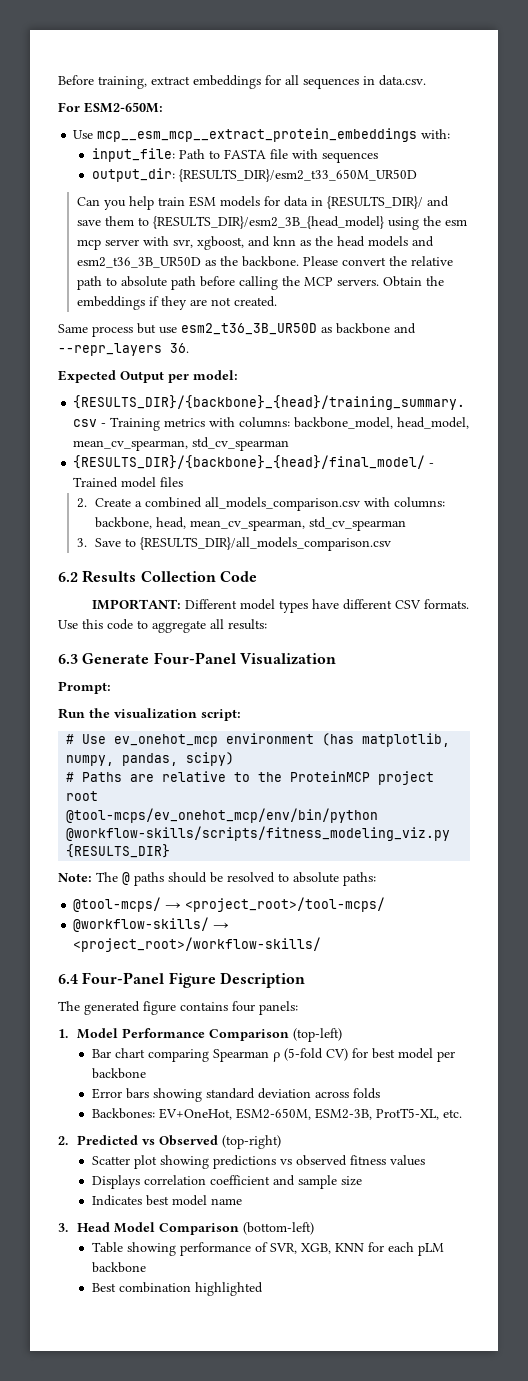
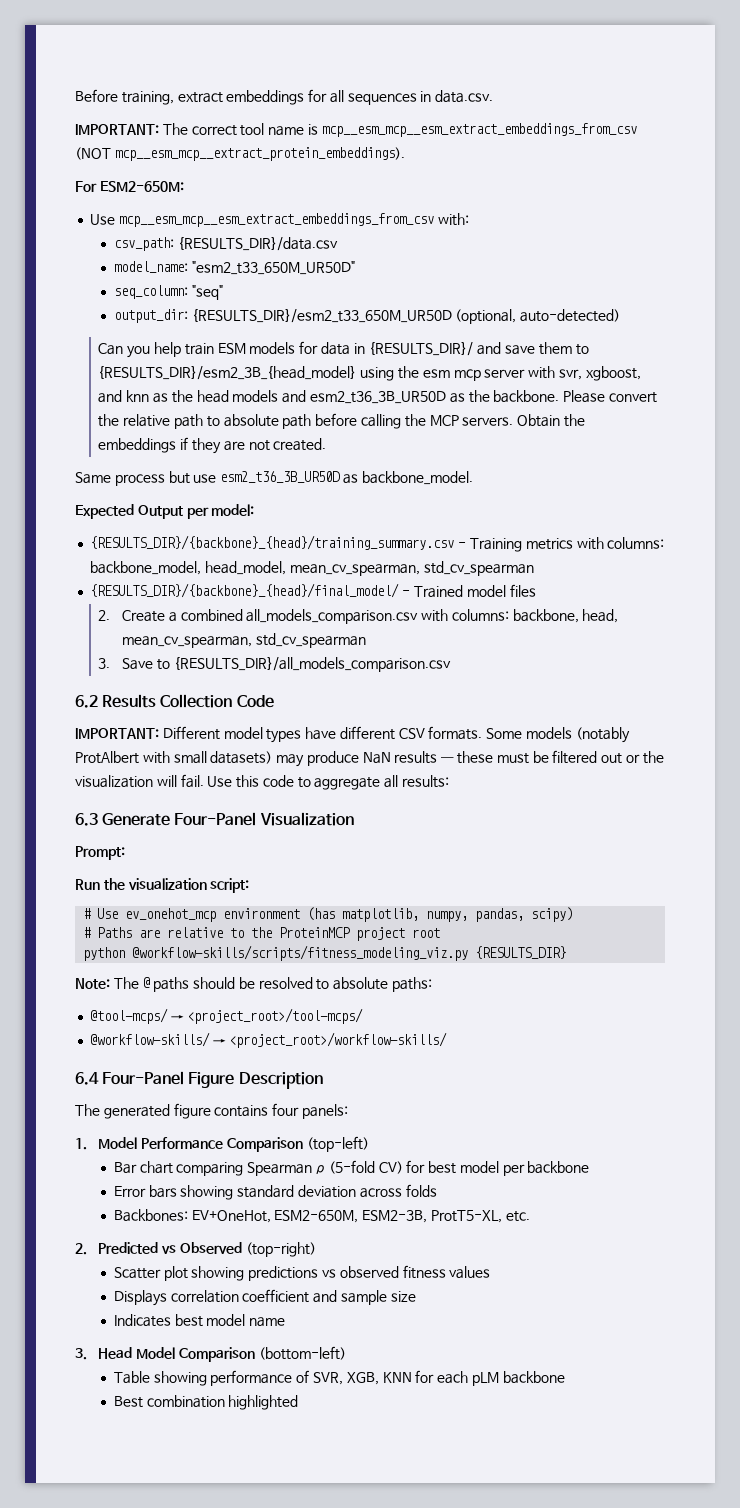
+ IMPORTANT: The correct tool name is mcp__esm_mcp__esm_extract_embeddings_from_csv (NOT mcp__esm_mcp__extract_protein_embeddings).
- Use mcp__esm_mcp__extract_protein_embeddings with:
+ Use mcp__esm_mcp__esm_extract_embeddings_from_csv with:
- input_file: Path to FASTA file with sequences
+ csv_path: {RESULTS_DIR}/data.csv
+ model_name: "esm2_t33_650M_UR50D"
+ seq_column: "seq"
- output_dir: {RESULTS_DIR}/esm2_t33_650M_UR50D
+ output_dir: {RESULTS_DIR}/esm2_t33_650M_UR50D (optional, auto-detected)
- Same process but use esm2_t36_3B_UR50D as backbone and --repr_layers 36.
+ Same process but use esm2_t36_3B_UR50D as backbone_model.
+ Some models (notably ProtAlbert with small datasets) may produce NaN results — these must be filtered out or the visualization will fail.
- @tool-mcps/ev_onehot_mcp/env/bin/python @workflow-skills/scripts/fitness_modeling_viz.py {RESULTS_DIR}
+ python @workflow-skills/scripts/fitness_modeling_viz.py {RESULTS_DIR}

